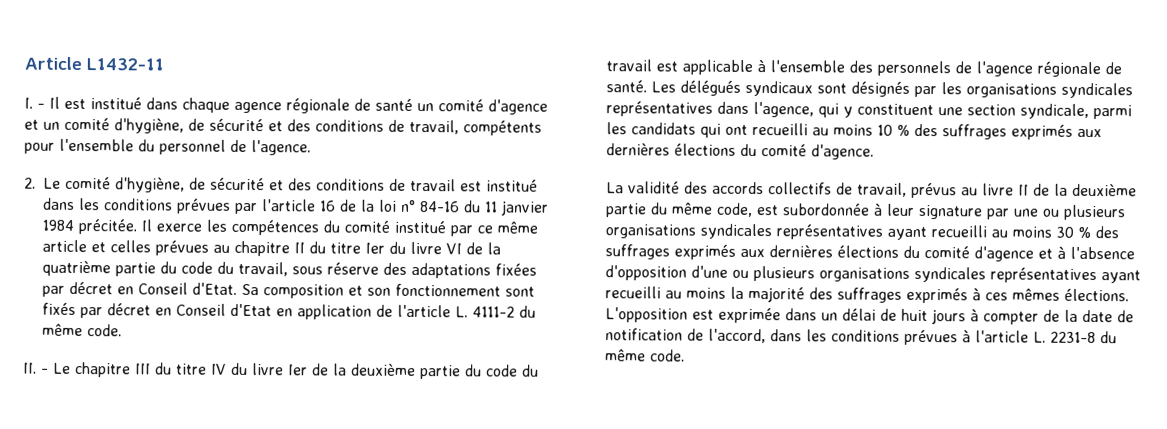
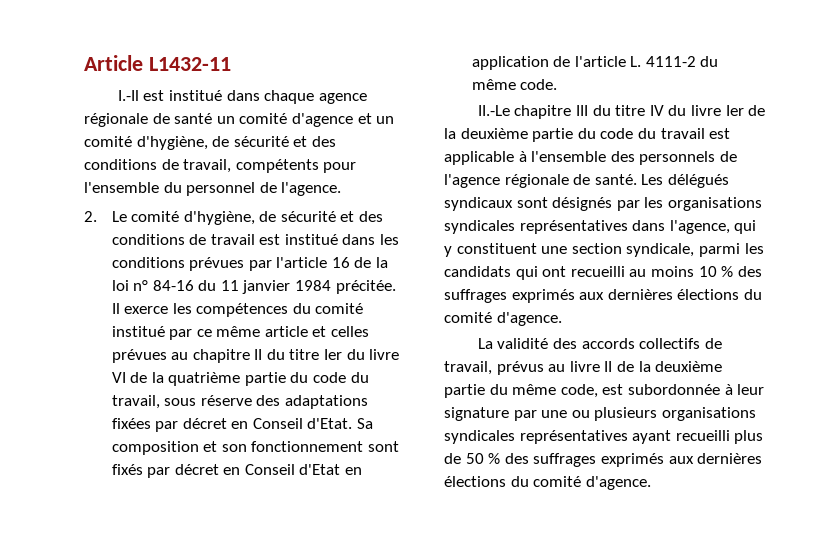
- I. - Il est institué dans chaque agence régionale de santé un comité d'agence et un comité d'hygiène, de sécurité et des conditions de travail, compétents pour l'ensemble du personnel de l'agence.
+ I.-Il est institué dans chaque agence régionale de santé un comité d'agence et un comité d'hygiène, de sécurité et des conditions de travail, compétents pour l'ensemble du personnel de l'agence.
- II. - Le chapitre III du titre IV du livre Ier de la deuxième partie du code du travail est applicable à l'ensemble des personnels de l'agence régionale de santé.
+ II.-Le chapitre III du titre IV du livre Ier de la deuxième partie du code du travail est applicable à l'ensemble des personnels de l'agence régionale de santé.
- La validité des accords collectifs de travail, prévus au livre II de la deuxième partie du même code, est subordonnée à leur signature par une ou plusieurs organisations syndicales représentatives ayant recueilli au moins 30 % des suffrages exprimés aux dernières élections du comité d'agence et à l'absence d'opposition d'une ou plusieurs organisations syndicales représentatives ayant recueilli au moins la majorité des suffrages exprimés à ces mêmes élections. L'opposition est exprimée dans un délai de huit jours à compter de la date de notification de l'accord, dans les conditions prévues à l'article L. 2231-8 du même code.
+ La validité des accords collectifs de travail, prévus au livre II de la deuxième partie du même code, est subordonnée à leur signature par une ou plusieurs organisations syndicales représentatives ayant recueilli plus de 50 % des suffrages exprimés aux dernières élections du comité d'agence.

